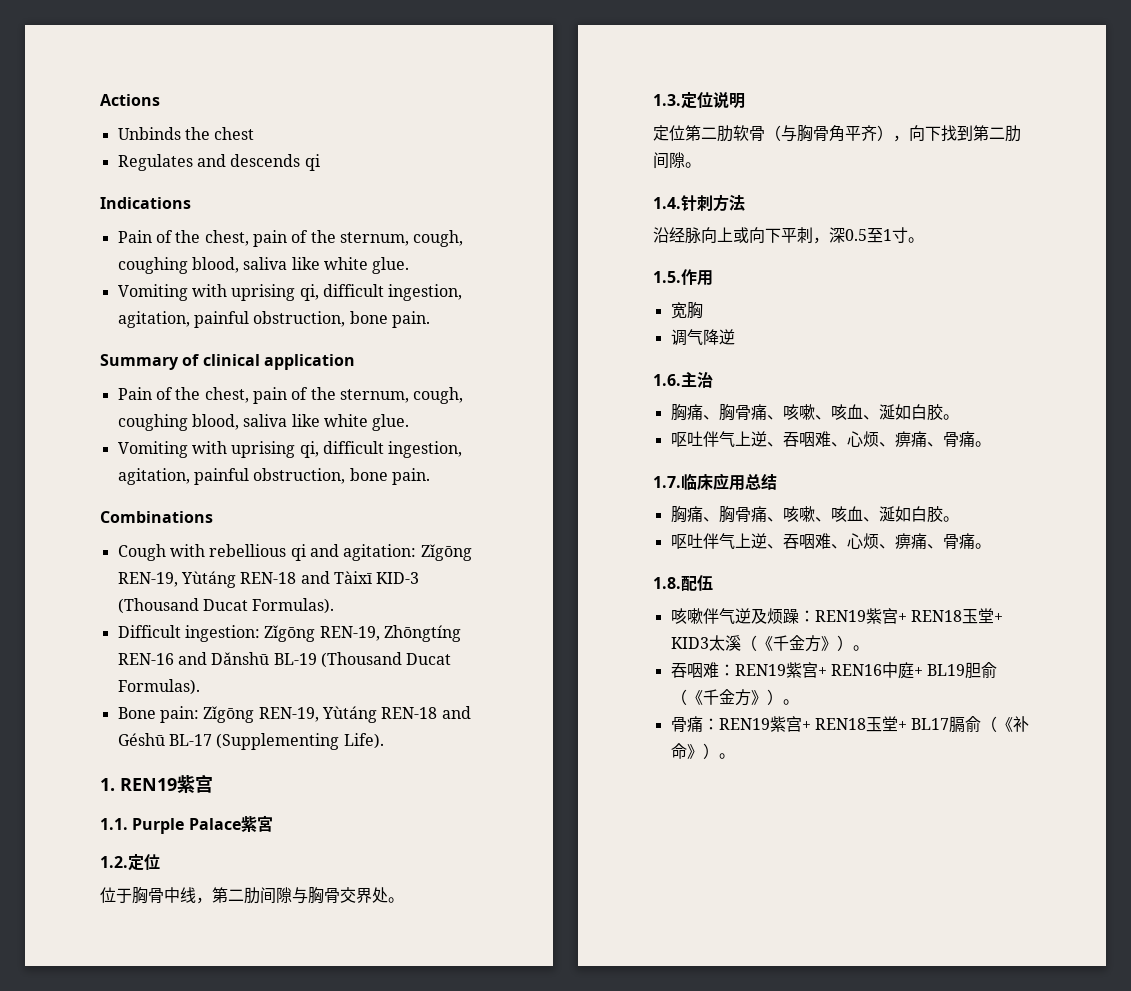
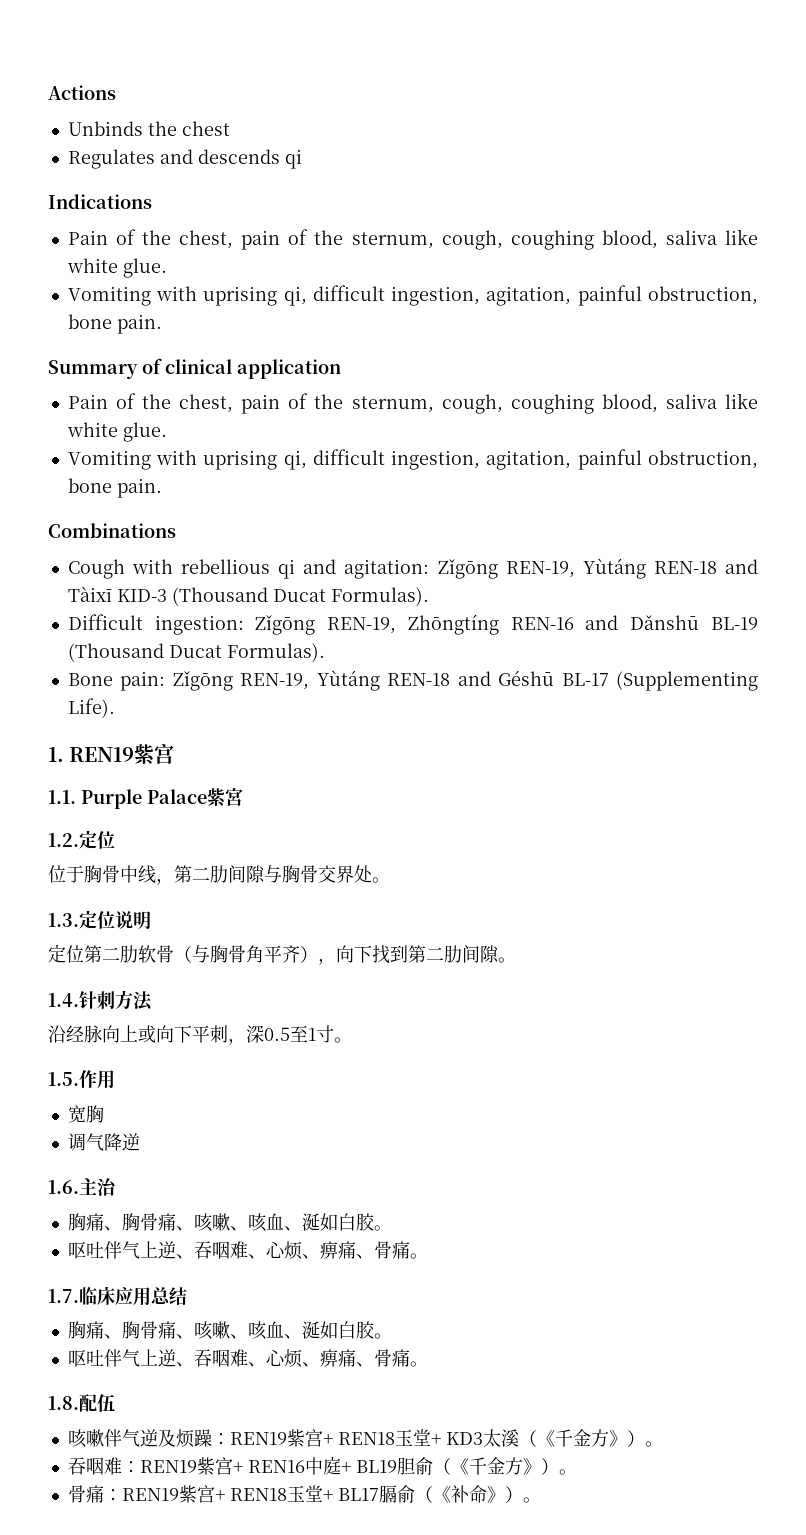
- 咳嗽伴气逆及烦躁：REN19紫宫+ REN18玉堂+ KID3太溪（《千金方》）。
+ 咳嗽伴气逆及烦躁：REN19紫宫+ REN18玉堂+ KD3太溪（《千金方》）。

